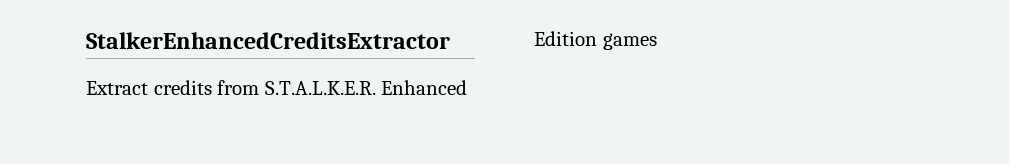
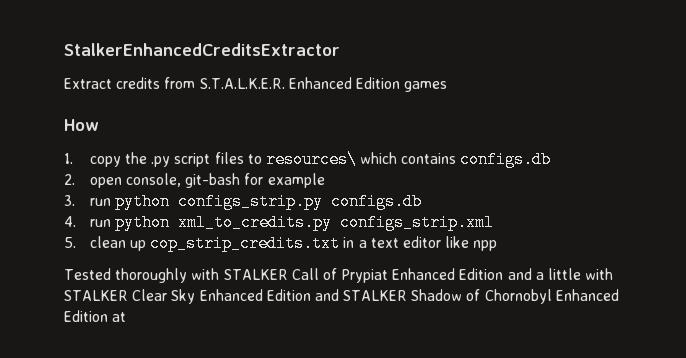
+ How
+ 1. copy the .py script files to resources\ which contains configs.db
+ 2. open console, git-bash for example
+ 3. run python configs_strip.py configs.db
+ 4. run python xml_to_credits.py configs_strip.xml
+ 5. clean up cop_strip_credits.txt in a text editor like npp
+ Tested thoroughly with STALKER Call of Prypiat Enhanced Edition and a little with STALKER Clear Sky Enhanced Edition and STALKER Shadow of Chornobyl Enhanced Edition at

